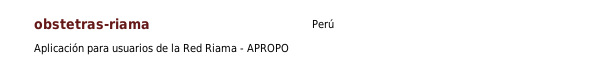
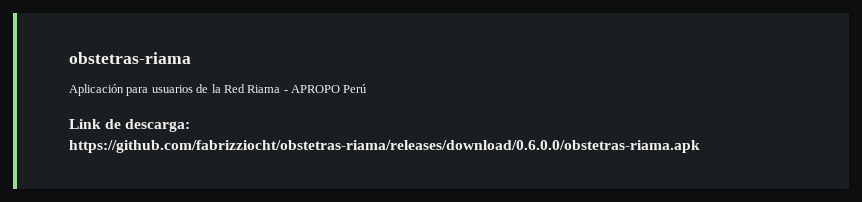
+ Link de descarga: https://github.com/fabrizziocht/obstetras-riama/releases/download/0.6.0.0/obstetras-riama.apk

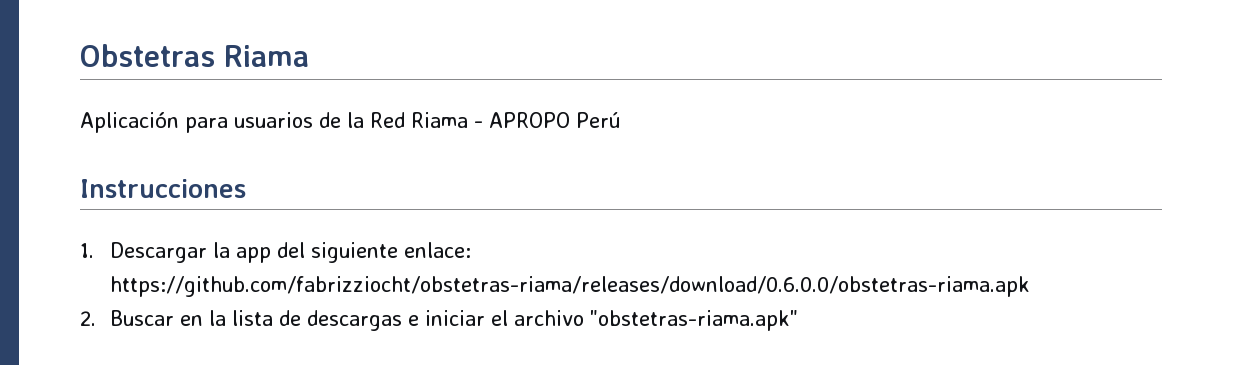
- obstetras-riama
+ Obstetras Riama
- Link de descarga: https://github.com/fabrizziocht/obstetras-riama/releases/download/0.6.0.0/obstetras-riama.apk
+ Instrucciones
+ 1. Descargar la app del siguiente enlace: https://github.com/fabrizziocht/obstetras-riama/releases/download/0.6.0.0/obstetras-riama.apk
+ 2. Buscar en la lista de descargas e iniciar el archivo "obstetras-riama.apk"

